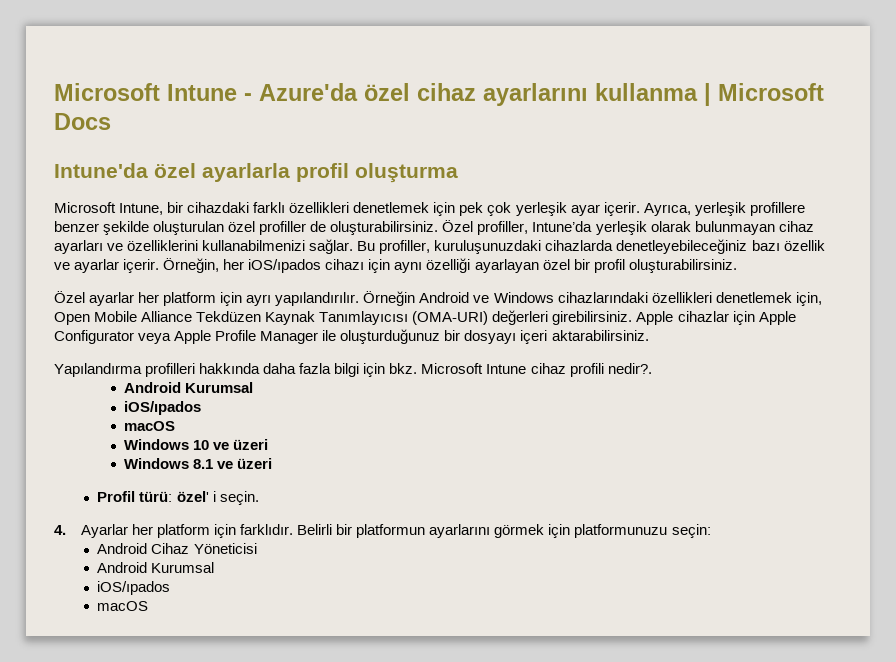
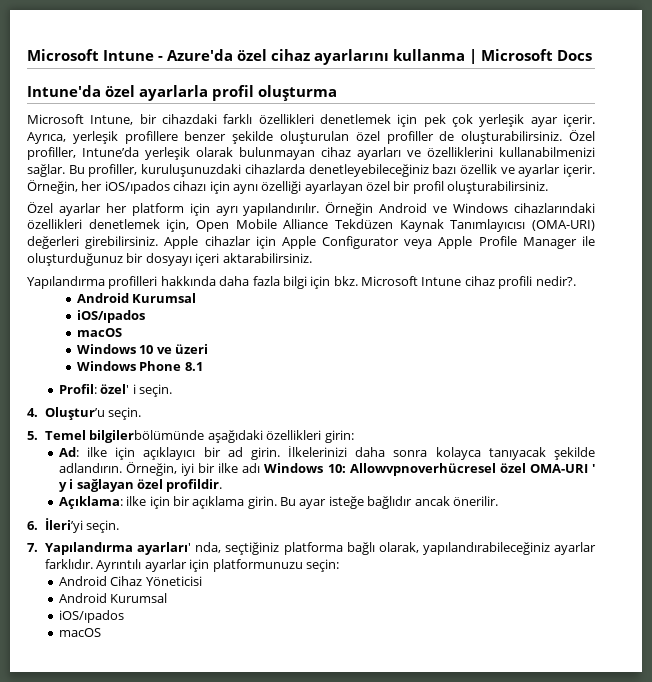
- Windows 8.1 ve üzeri
- Profil türü: özel' i seçin.
+ Windows Phone 8.1
+ Profil: özel' i seçin.
- 4. Ayarlar her platform için farklıdır. Belirli bir platformun ayarlarını görmek için platformunuzu seçin:
+ 4. Oluştur’u seçin.
+ 5. Temel bilgilerbölümünde aşağıdaki özellikleri girin:
+ Ad: ilke için açıklayıcı bir ad girin. İlkelerinizi daha sonra kolayca tanıyacak şekilde adlandırın. Örneğin, iyi bir ilke adı Windows 10: Allowvpnoverhücresel özel OMA-URI ' y i sağlayan özel profildir.
+ Açıklama: ilke için bir açıklama girin. Bu ayar isteğe bağlıdır ancak önerilir.
+ 6. İleri’yi seçin.
+ 7. Yapılandırma ayarları' nda, seçtiğiniz platforma bağlı olarak, yapılandırabileceğiniz ayarlar farklıdır. Ayrıntılı ayarlar için platformunuzu seçin:

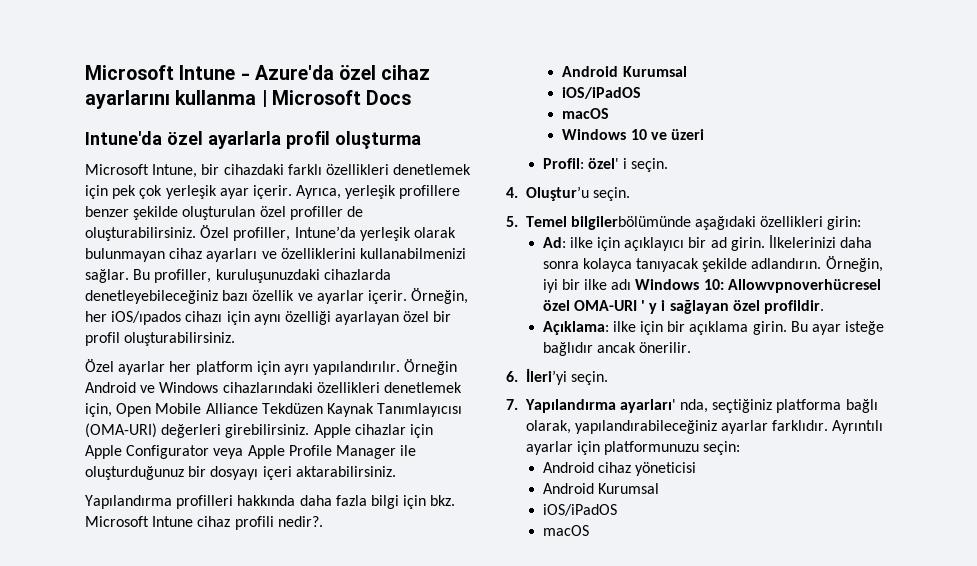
  Microsoft Intune cihaz profili nedir?.
  Android Kurumsal
- iOS/ıpados
+ iOS/iPadOS
- Windows Phone 8.1
- Android Cihaz Yöneticisi
+ Android cihaz yöneticisi
  Android Kurumsal
- iOS/ıpados
+ iOS/iPadOS

